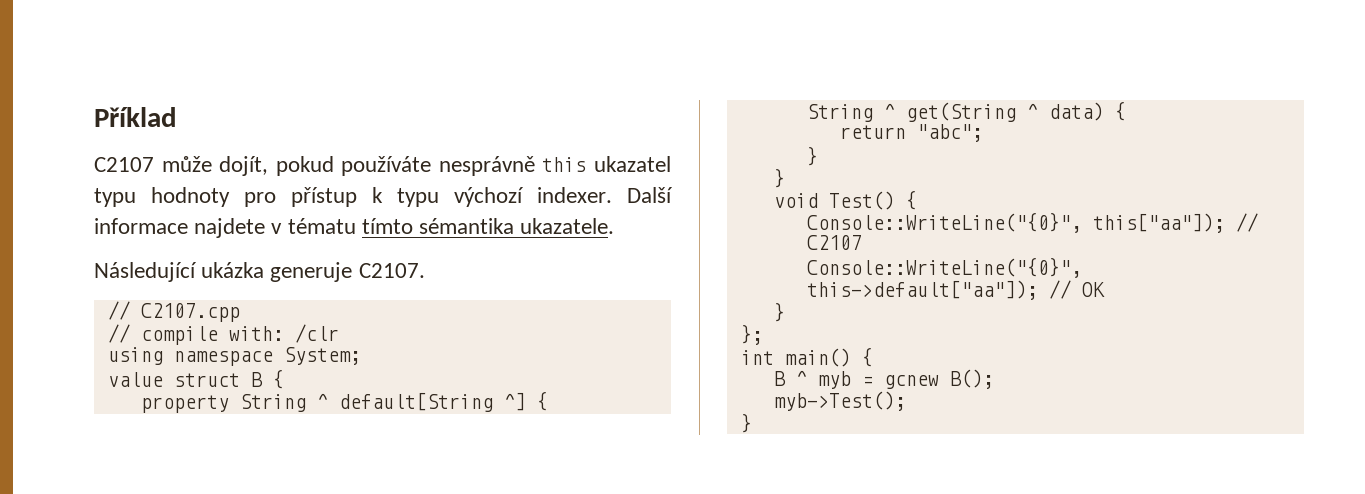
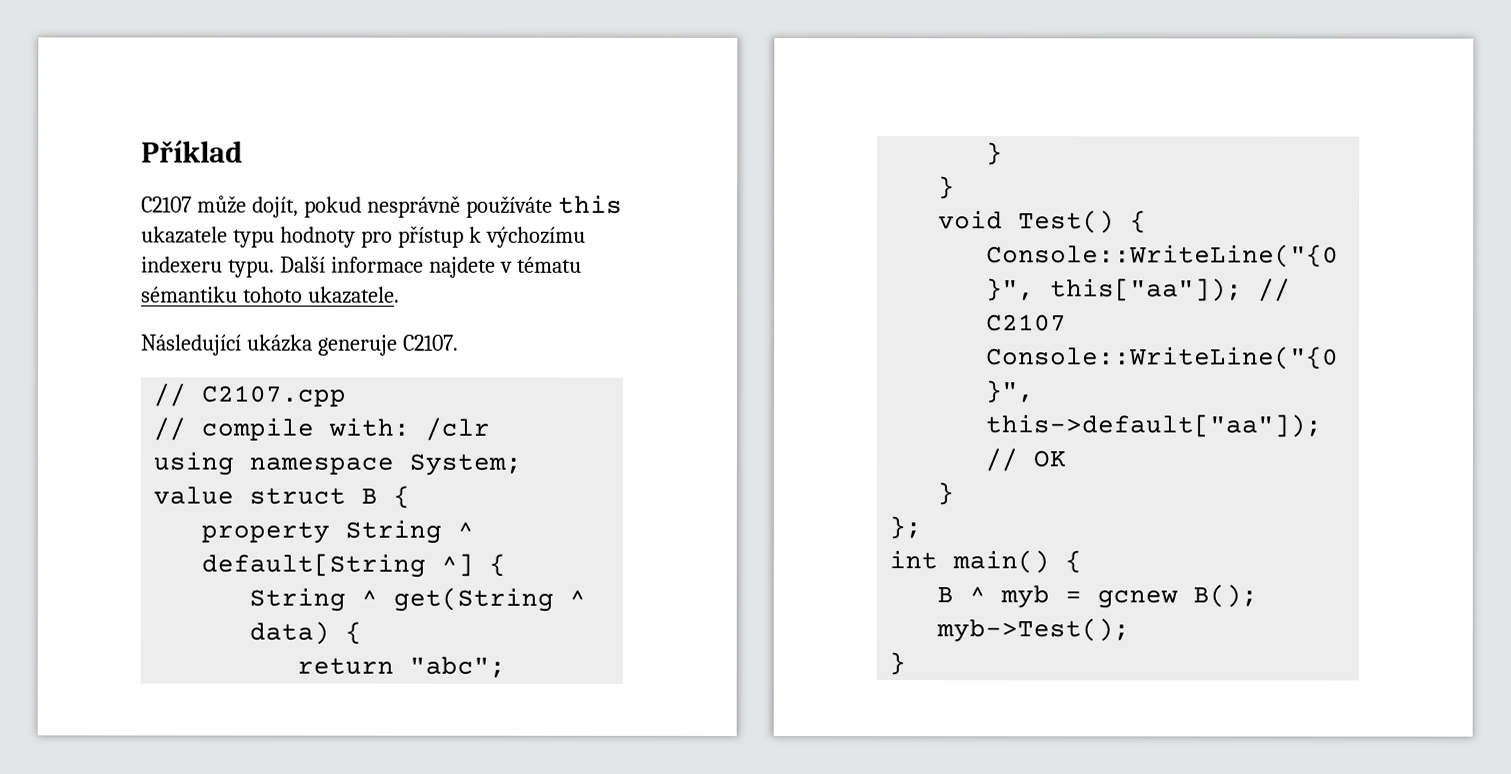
- C2107 může dojít, pokud používáte nesprávně this ukazatel typu hodnoty pro přístup k typu výchozí indexer.
+ C2107 může dojít, pokud nesprávně používáte this ukazatele typu hodnoty pro přístup k výchozímu indexeru typu.
- Další informace najdete v tématu tímto sémantika ukazatele.
+ Další informace najdete v tématu sémantiku tohoto ukazatele.

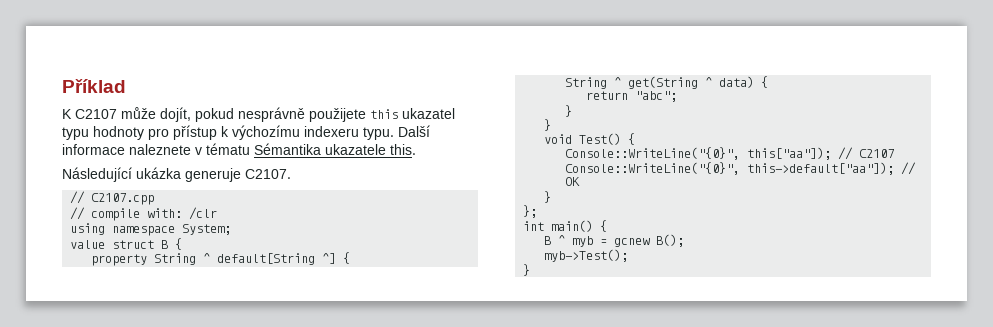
- C2107 může dojít, pokud nesprávně používáte this ukazatele typu hodnoty pro přístup k výchozímu indexeru typu.
+ K C2107 může dojít, pokud nesprávně použijete this ukazatel typu hodnoty pro přístup k výchozímu indexeru typu.
- Další informace najdete v tématu sémantiku tohoto ukazatele.
+ Další informace naleznete v tématu Sémantika ukazatele this.

